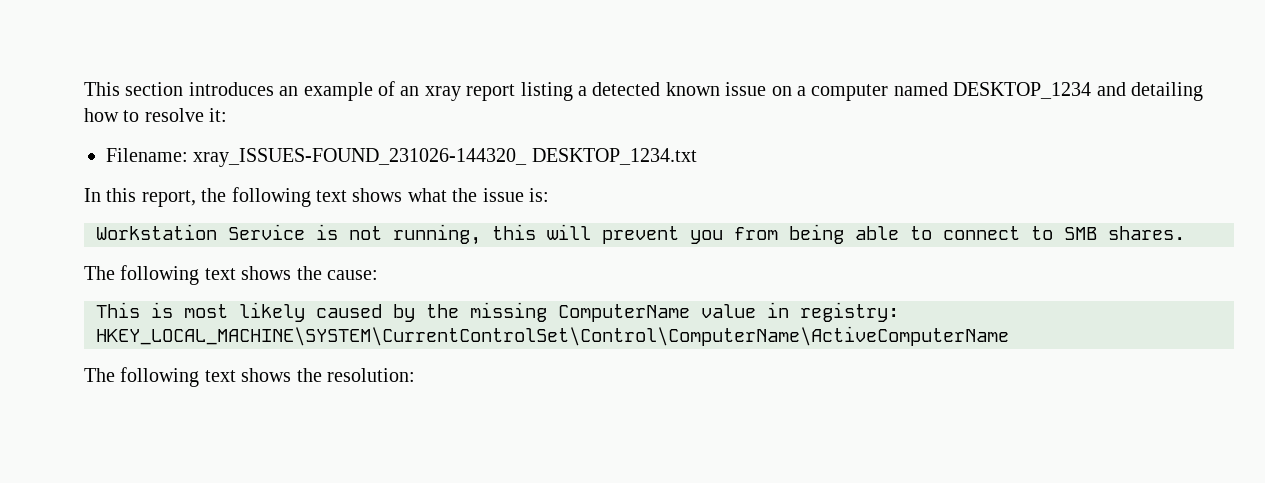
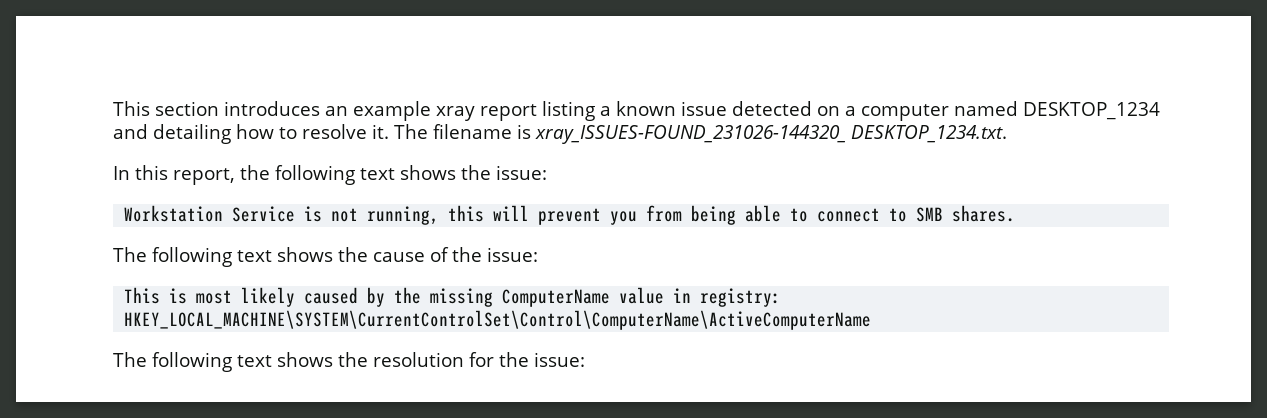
- This section introduces an example of an xray report listing a detected known issue on a computer named DESKTOP_1234 and detailing how to resolve it:
- Filename: xray_ISSUES-FOUND_231026-144320_ DESKTOP_1234.txt
+ This section introduces an example xray report listing a known issue detected on a computer named DESKTOP_1234 and detailing how to resolve it. The filename is xray_ISSUES-FOUND_231026-144320_ DESKTOP_1234.txt.
- In this report, the following text shows what the issue is:
+ In this report, the following text shows the issue:
- The following text shows the cause:
+ The following text shows the cause of the issue:
- The following text shows the resolution:
+ The following text shows the resolution for the issue:

